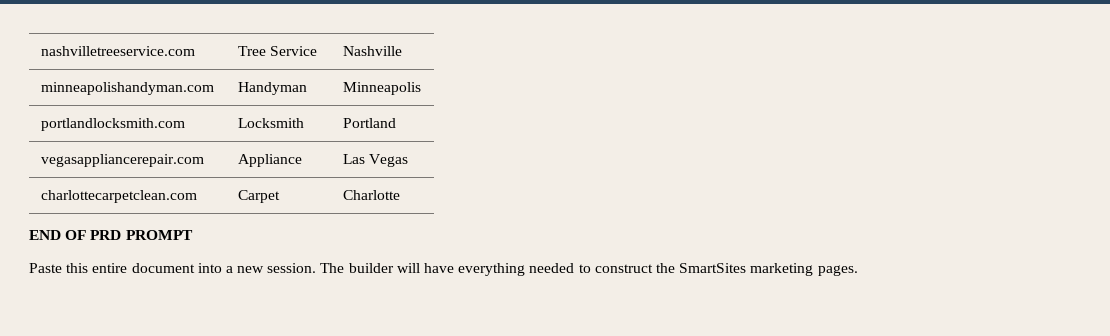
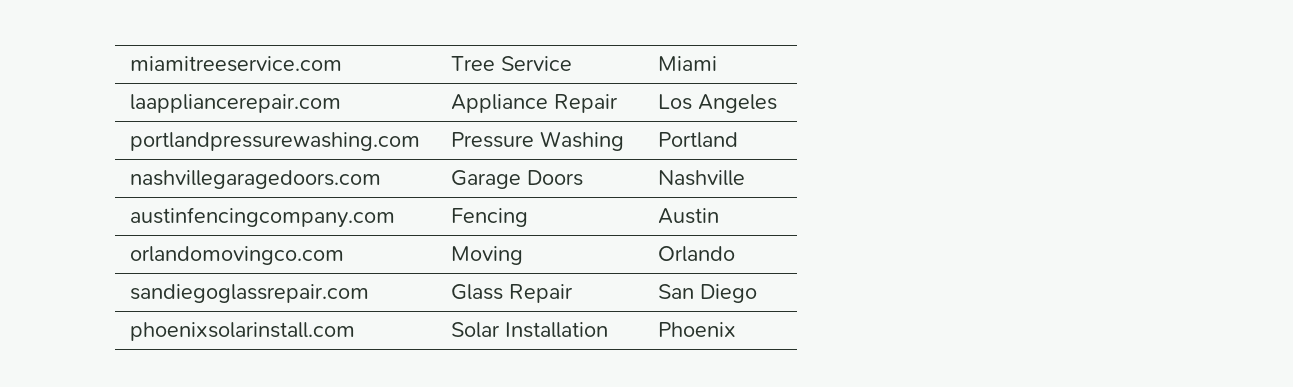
- nashvilletreeservice.com | Tree Service | Nashville
- minneapolishandyman.com | Handyman | Minneapolis
- portlandlocksmith.com | Locksmith | Portland
- vegasappliancerepair.com | Appliance | Las Vegas
- charlottecarpetclean.com | Carpet | Charlotte
- END OF PRD PROMPT
- Paste this entire document into a new session. The builder will have everything needed to construct the SmartSites marketing pages.
+ miamitreeservice.com | Tree Service | Miami
+ laappliancerepair.com | Appliance Repair | Los Angeles
+ portlandpressurewashing.com | Pressure Washing | Portland
+ nashvillegaragedoors.com | Garage Doors | Nashville
+ austinfencingcompany.com | Fencing | Austin
+ orlandomovingco.com | Moving | Orlando
+ sandiegoglassrepair.com | Glass Repair | San Diego
+ phoenixsolarinstall.com | Solar Installation | Phoenix

